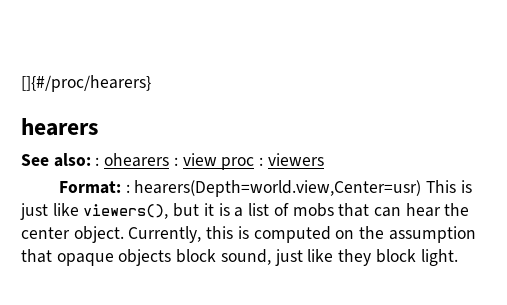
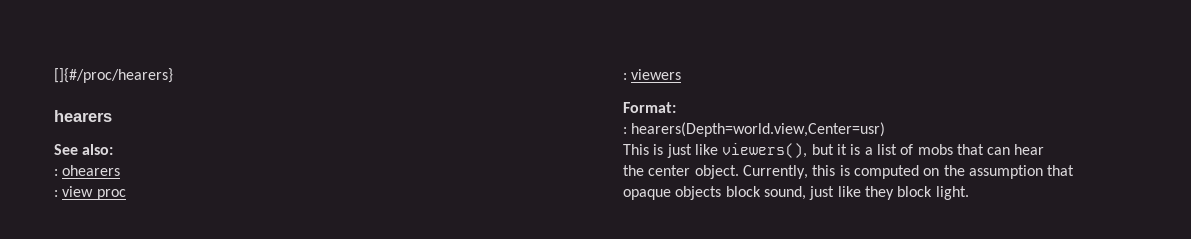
- See also: : ohearers : view proc : viewers
+ See also:
+ : ohearers
+ : view proc
+ : viewers
- Format: : hearers(Depth=world.view,Center=usr) This is just like viewers(), but it is a list of mobs that can hear the center object.
+ Format:
+ : hearers(Depth=world.view,Center=usr)
+ This is just like viewers(), but it is a list of mobs that can hear
+ the center object.
- Currently, this is computed on the assumption that opaque objects block sound, just like they block light.
+ Currently, this is computed on the assumption that
+ opaque objects block sound, just like they block light.

